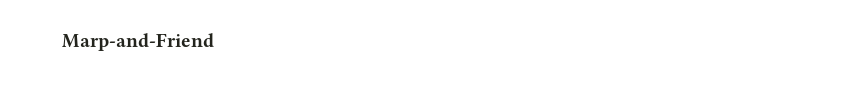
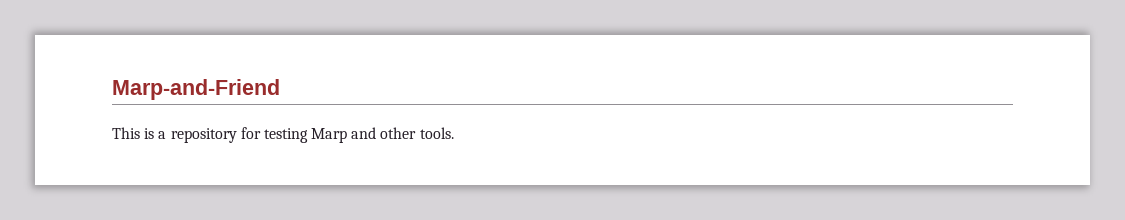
+ This is a repository for testing Marp and other tools.

